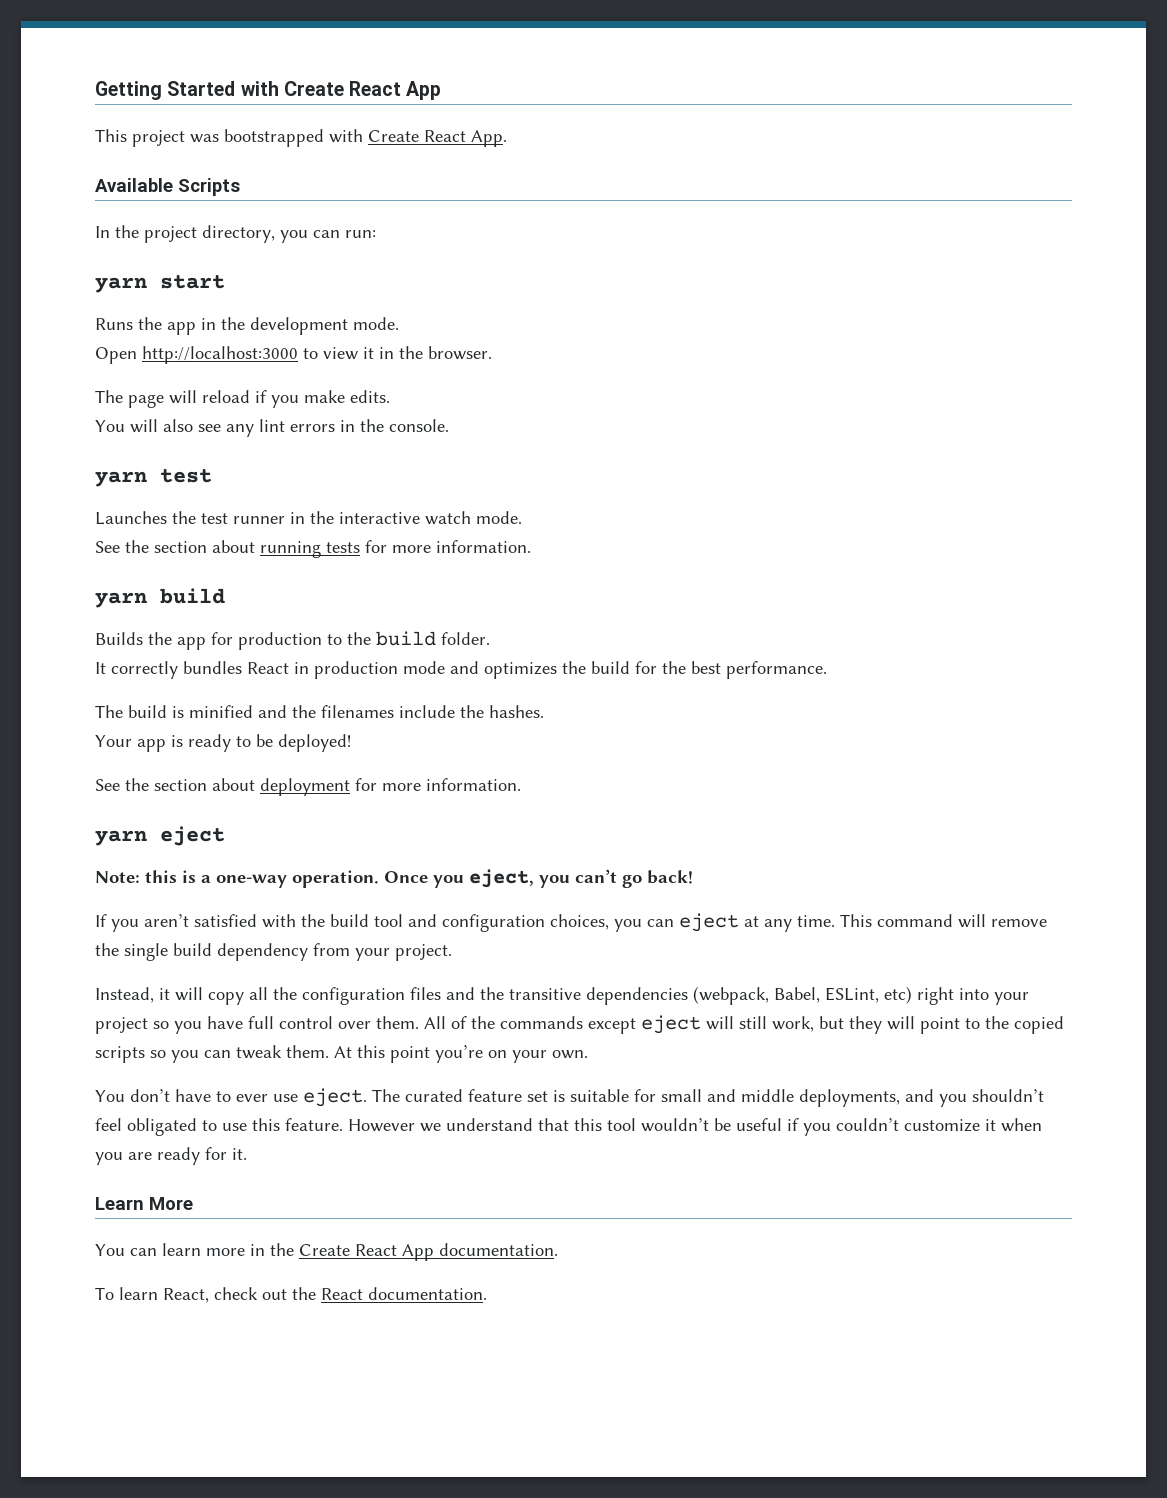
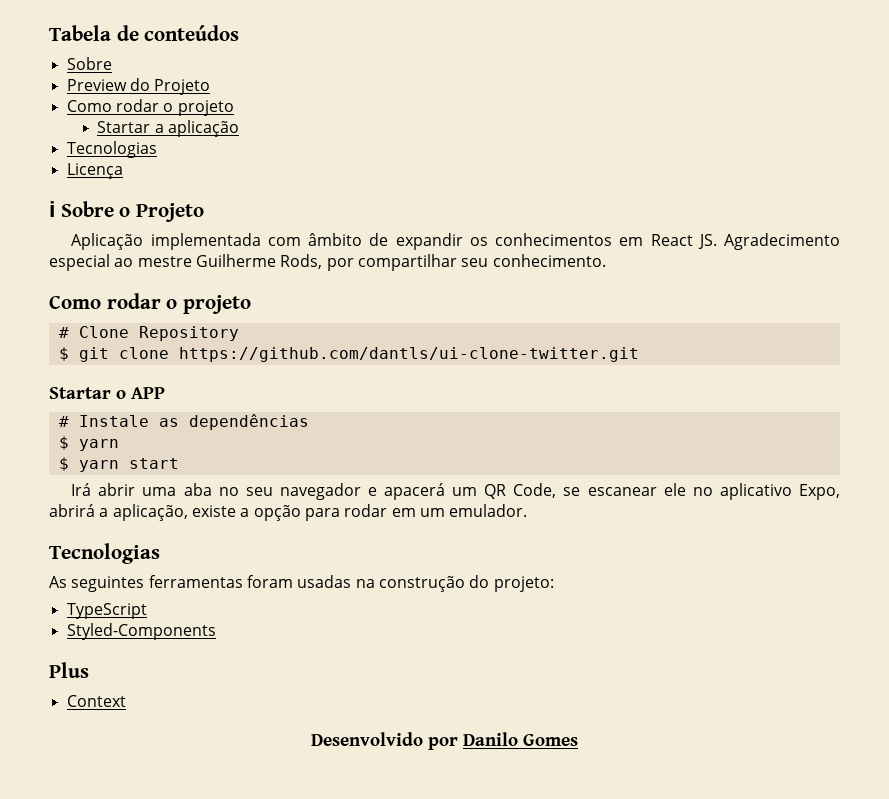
- Getting Started with Create React App
- This project was bootstrapped with Create React App.
- Available Scripts
- In the project directory, you can run:
- yarn start
- Runs the app in the development mode.
- Open http://localhost:3000 to view it in the browser.
- The page will reload if you make edits.
- You will also see any lint errors in the console.
- yarn test
- Launches the test runner in the interactive watch mode.
- See the section about running tests for more information.
- yarn build
- Builds the app for production to the build folder.
- It correctly bundles React in production mode and optimizes the build for the best performance.
- The build is minified and the filenames include the hashes.
- Your app is ready to be deployed!
- See the section about deployment for more information.
- yarn eject
- Note: this is a one-way operation. Once you eject, you can’t go back!
- If you aren’t satisfied with the build tool and configuration choices, you can eject at any time. This command will remove the single build dependency from your project.
- Instead, it will copy all the configuration files and the transitive dependencies (webpack, Babel, ESLint, etc) right into your project so you have full control over them. All of the commands except eject will still work, but they will point to the copied scripts so you can tweak them. At this point you’re on your own.
- You don’t have to ever use eject. The curated feature set is suitable for small and middle deployments, and you shouldn’t feel obligated to use this feature. However we understand that this tool wouldn’t be useful if you couldn’t customize it when you are ready for it.
- Learn More
- You can learn more in the Create React App documentation.
- To learn React, check out the React documentation.
+ Tabela de conteúdos
+ Sobre
+ Preview do Projeto
+ Como rodar o projeto
+ Startar a aplicação
+ Tecnologias
+ Licença
+ ℹ Sobre o Projeto
+ Aplicação implementada com âmbito de expandir os conhecimentos em React JS. Agradecimento especial ao mestre Guilherme Rods, por compartilhar seu conhecimento.
+ Como rodar o projeto
+ # Clone Repository
+ $ git clone https://github.com/dantls/ui-clone-twitter.git
+ Startar o APP
+ # Instale as dependências
+ $ yarn
+ $ yarn start
+ Irá abrir uma aba no seu navegador e apacerá um QR Code, se escanear ele no aplicativo Expo, abrirá a aplicação, existe a opção para rodar em um emulador.
+ Tecnologias
+ As seguintes ferramentas foram usadas na construção do projeto:
+ TypeScript
+ Styled-Components
+ Plus
+ Context
+ Desenvolvido por Danilo Gomes

